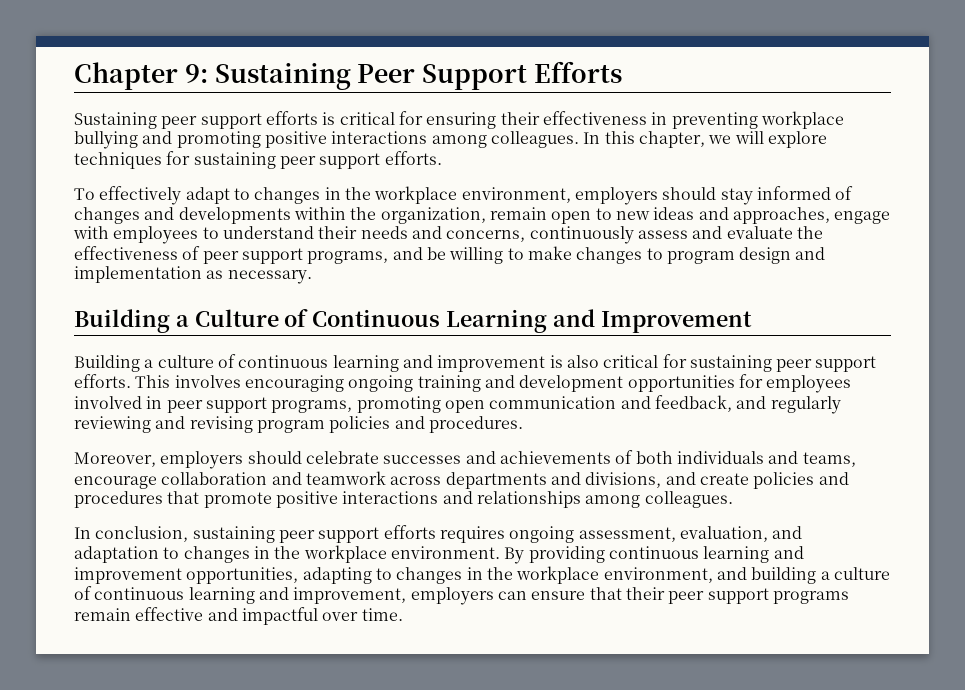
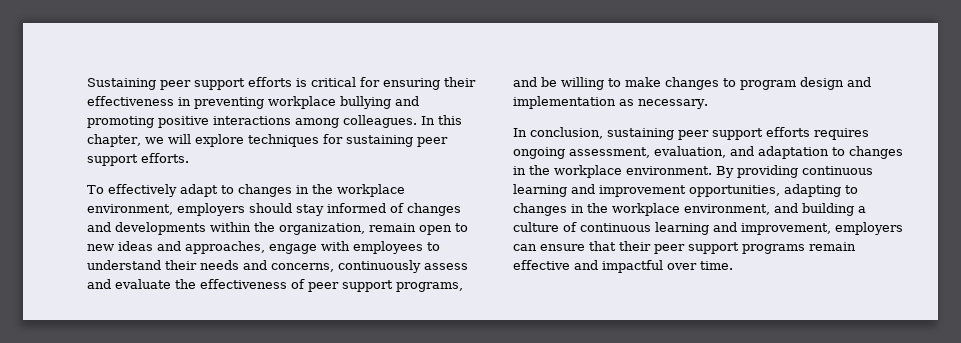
- Chapter 9: Sustaining Peer Support Efforts
- Building a Culture of Continuous Learning and Improvement
- Building a culture of continuous learning and improvement is also critical for sustaining peer support efforts. This involves encouraging ongoing training and development opportunities for employees involved in peer support programs, promoting open communication and feedback, and regularly reviewing and revising program policies and procedures.
- Moreover, employers should celebrate successes and achievements of both individuals and teams, encourage collaboration and teamwork across departments and divisions, and create policies and procedures that promote positive interactions and relationships among colleagues.

